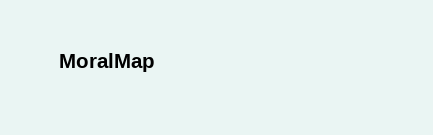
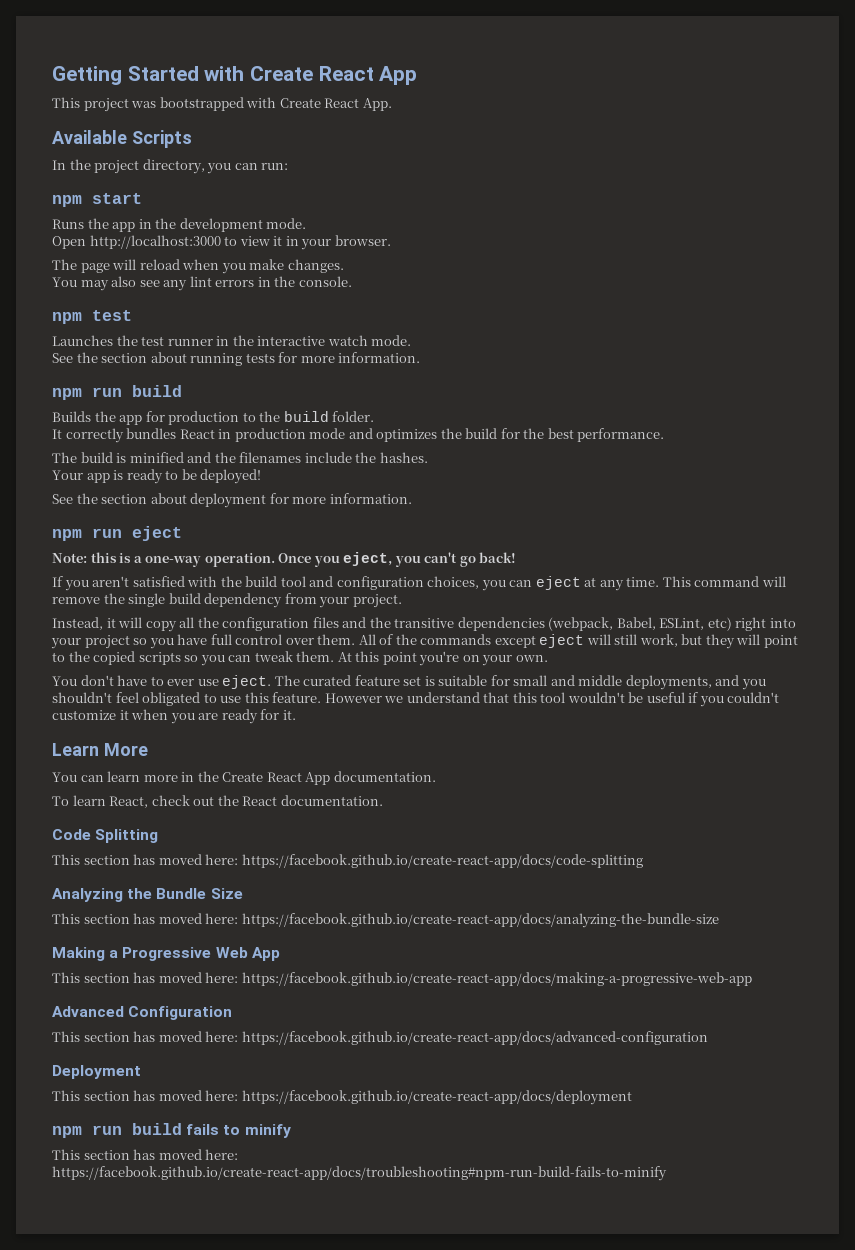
- MoralMap
+ Getting Started with Create React App
+ This project was bootstrapped with Create React App.
+ Available Scripts
+ In the project directory, you can run:
+ npm start
+ Runs the app in the development mode.
+ Open http://localhost:3000 to view it in your browser.
+ The page will reload when you make changes.
+ You may also see any lint errors in the console.
+ npm test
+ Launches the test runner in the interactive watch mode.
+ See the section about running tests for more information.
+ npm run build
+ Builds the app for production to the build folder.
+ It correctly bundles React in production mode and optimizes the build for the best performance.
+ The build is minified and the filenames include the hashes.
+ Your app is ready to be deployed!
+ See the section about deployment for more information.
+ npm run eject
+ Note: this is a one-way operation. Once you eject, you can't go back!
+ If you aren't satisfied with the build tool and configuration choices, you can eject at any time. This command will remove the single build dependency from your project.
+ Instead, it will copy all the configuration files and the transitive dependencies (webpack, Babel, ESLint, etc) right into your project so you have full control over them. All of the commands except eject will still work, but they will point to the copied scripts so you can tweak them. At this point you're on your own.
+ You don't have to ever use eject. The curated feature set is suitable for small and middle deployments, and you shouldn't feel obligated to use this feature. However we understand that this tool wouldn't be useful if you couldn't customize it when you are ready for it.
+ Learn More
+ You can learn more in the Create React App documentation.
+ To learn React, check out the React documentation.
+ Code Splitting
+ This section has moved here: https://facebook.github.io/create-react-app/docs/code-splitting
+ Analyzing the Bundle Size
+ This section has moved here: https://facebook.github.io/create-react-app/docs/analyzing-the-bundle-size
+ Making a Progressive Web App
+ This section has moved here: https://facebook.github.io/create-react-app/docs/making-a-progressive-web-app
+ Advanced Configuration
+ This section has moved here: https://facebook.github.io/create-react-app/docs/advanced-configuration
+ Deployment
+ This section has moved here: https://facebook.github.io/create-react-app/docs/deployment
+ npm run build fails to minify
+ This section has moved here: https://facebook.github.io/create-react-app/docs/troubleshooting#npm-run-build-fails-to-minify

